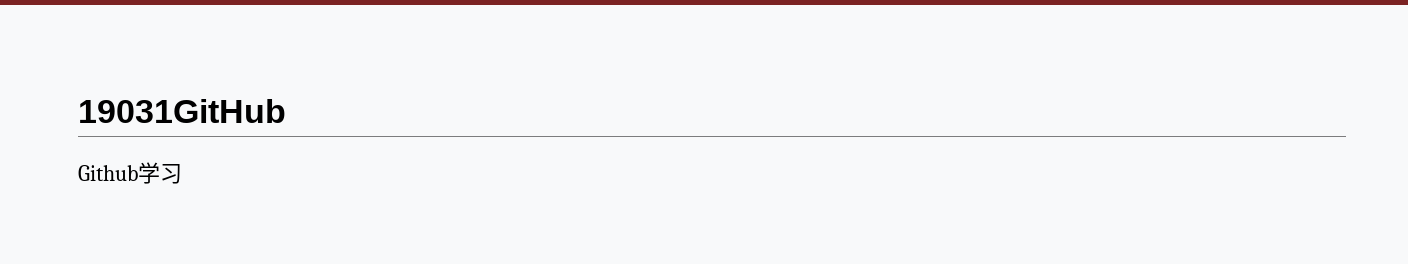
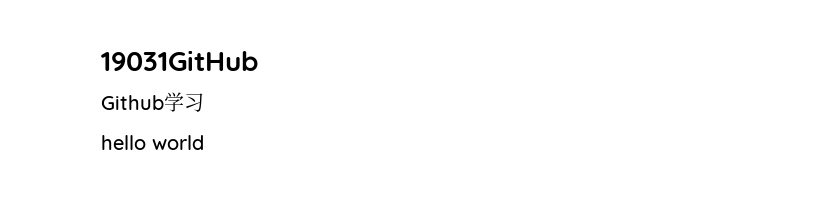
+ hello world

